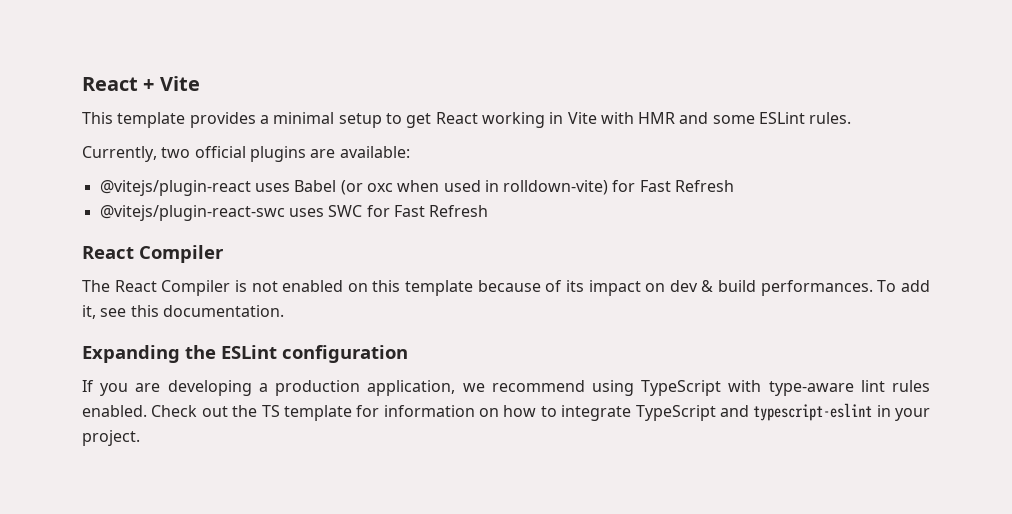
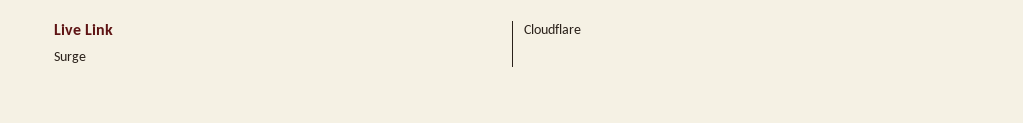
- React + Vite
- This template provides a minimal setup to get React working in Vite with HMR and some ESLint rules.
- Currently, two official plugins are available:
- @vitejs/plugin-react uses Babel (or oxc when used in rolldown-vite) for Fast Refresh
- @vitejs/plugin-react-swc uses SWC for Fast Refresh
- React Compiler
- The React Compiler is not enabled on this template because of its impact on dev & build performances. To add it, see this documentation.
- Expanding the ESLint configuration
- If you are developing a production application, we recommend using TypeScript with type-aware lint rules enabled. Check out the TS template for information on how to integrate TypeScript and typescript-eslint in your project.
+ Live Link
+ Surge
+ Cloudflare

